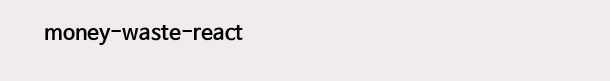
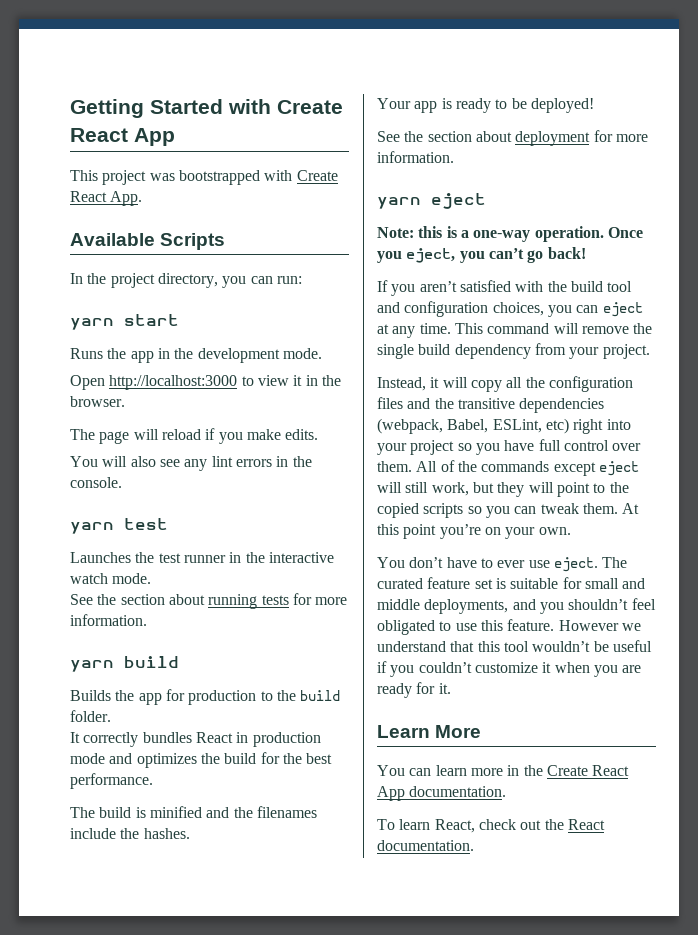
- money-waste-react
+ Getting Started with Create React App
+ This project was bootstrapped with Create React App.
+ Available Scripts
+ In the project directory, you can run:
+ yarn start
+ Runs the app in the development mode.
+ Open http://localhost:3000 to view it in the browser.
+ The page will reload if you make edits.
+ You will also see any lint errors in the console.
+ yarn test
+ Launches the test runner in the interactive watch mode.
+ See the section about running tests for more information.
+ yarn build
+ Builds the app for production to the build folder.
+ It correctly bundles React in production mode and optimizes the build for the best performance.
+ The build is minified and the filenames include the hashes.
+ Your app is ready to be deployed!
+ See the section about deployment for more information.
+ yarn eject
+ Note: this is a one-way operation. Once you eject, you can’t go back!
+ If you aren’t satisfied with the build tool and configuration choices, you can eject at any time. This command will remove the single build dependency from your project.
+ Instead, it will copy all the configuration files and the transitive dependencies (webpack, Babel, ESLint, etc) right into your project so you have full control over them. All of the commands except eject will still work, but they will point to the copied scripts so you can tweak them. At this point you’re on your own.
+ You don’t have to ever use eject. The curated feature set is suitable for small and middle deployments, and you shouldn’t feel obligated to use this feature. However we understand that this tool wouldn’t be useful if you couldn’t customize it when you are ready for it.
+ Learn More
+ You can learn more in the Create React App documentation.
+ To learn React, check out the React documentation.

